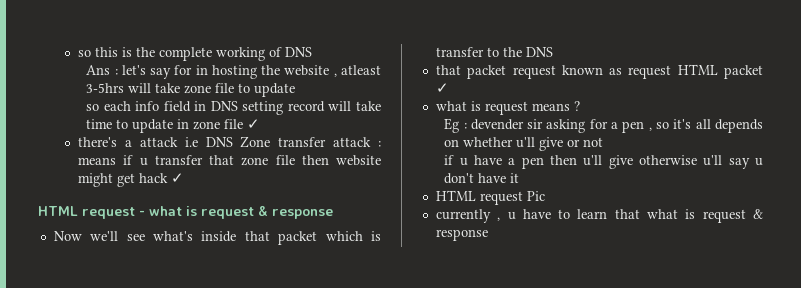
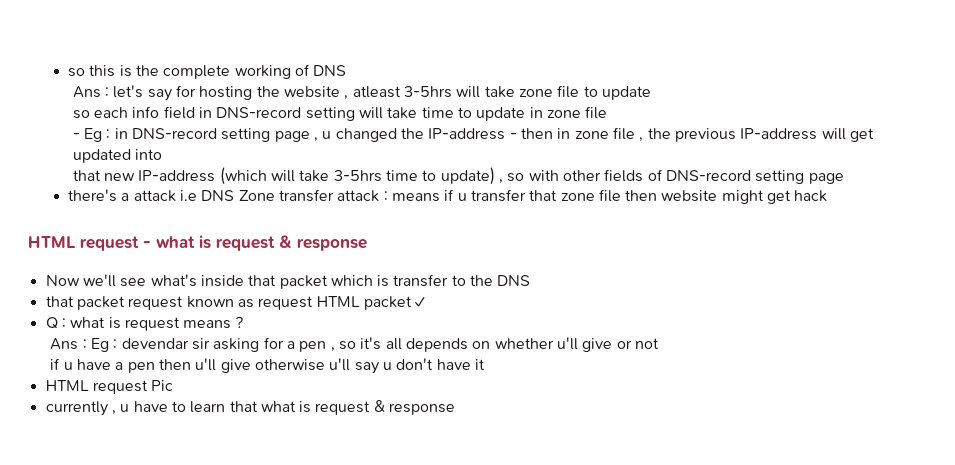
- Ans : let's say for in hosting the website , atleast 3-5hrs will take zone file to update
+ Ans : let's say for hosting the website , atleast 3-5hrs will take zone file to update
- so each info field in DNS setting record will take time to update in zone file ✓
+ so each info field in DNS-record setting will take time to update in zone file
+ - Eg : in DNS-record setting page , u changed the IP-address - then in zone file , the previous IP-address will get updated into
+ that new IP-address (which will take 3-5hrs time to update) , so with other fields of DNS-record setting page
- there's a attack i.e DNS Zone transfer attack : means if u transfer that zone file then website might get hack ✓
+ there's a attack i.e DNS Zone transfer attack : means if u transfer that zone file then website might get hack
- what is request means ?
+ Q : what is request means ?
- Eg : devender sir asking for a pen , so it's all depends on whether u'll give or not
+ Ans : Eg : devendar sir asking for a pen , so it's all depends on whether u'll give or not

